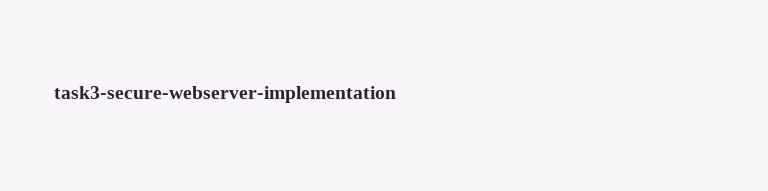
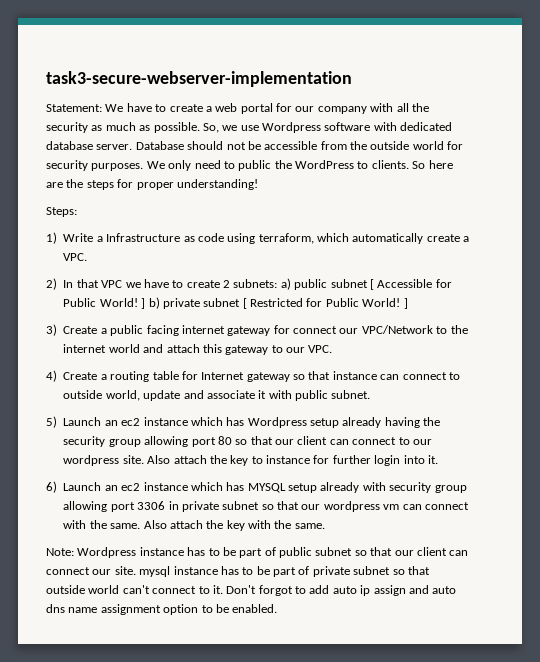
+ Statement: We have to create a web portal for our company with all the security as much as possible. So, we use Wordpress software with dedicated database server. Database should not be accessible from the outside world for security purposes. We only need to public the WordPress to clients. So here are the steps for proper understanding!
+ Steps:
+ 1) Write a Infrastructure as code using terraform, which automatically create a VPC.
+ 2) In that VPC we have to create 2 subnets: a) public subnet [ Accessible for Public World! ] b) private subnet [ Restricted for Public World! ]
+ 3) Create a public facing internet gateway for connect our VPC/Network to the internet world and attach this gateway to our VPC.
+ 4) Create a routing table for Internet gateway so that instance can connect to outside world, update and associate it with public subnet.
+ 5) Launch an ec2 instance which has Wordpress setup already having the security group allowing port 80 so that our client can connect to our wordpress site. Also attach the key to instance for further login into it.
+ 6) Launch an ec2 instance which has MYSQL setup already with security group allowing port 3306 in private subnet so that our wordpress vm can connect with the same. Also attach the key with the same.
+ Note: Wordpress instance has to be part of public subnet so that our client can connect our site. mysql instance has to be part of private subnet so that outside world can't connect to it. Don't forgot to add auto ip assign and auto dns name assignment option to be enabled.

